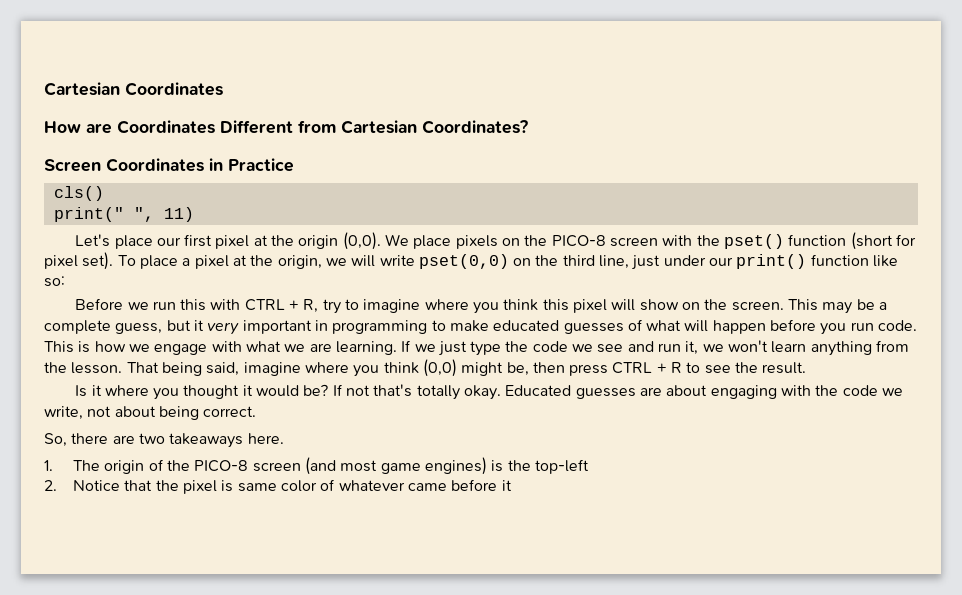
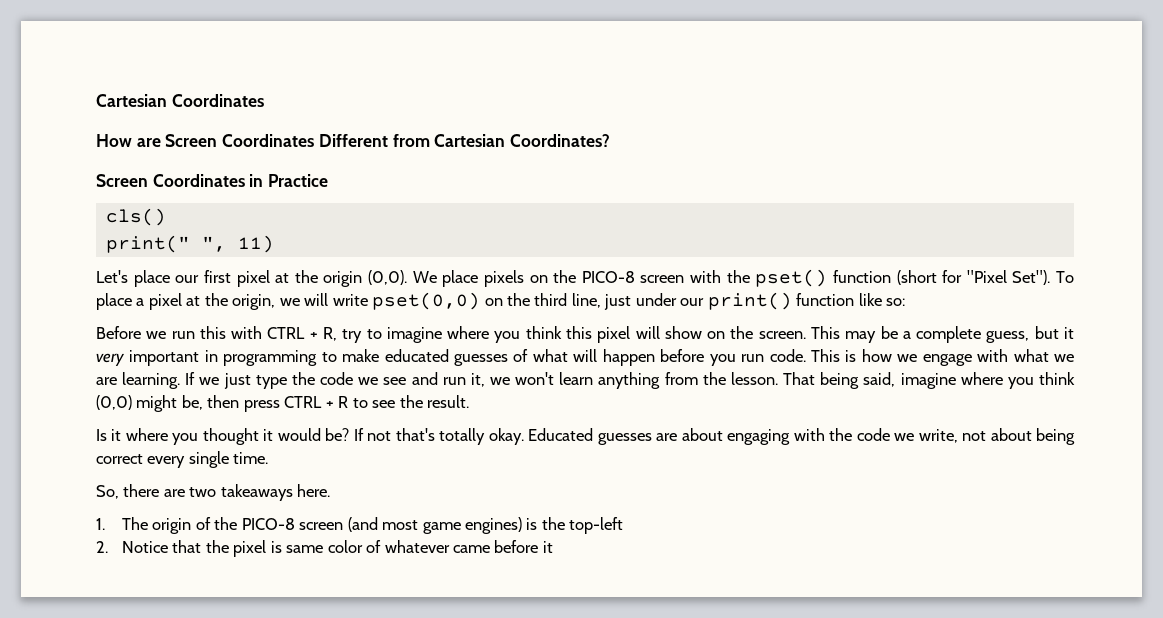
- How are Coordinates Different from Cartesian Coordinates?
+ How are Screen Coordinates Different from Cartesian Coordinates?
- We place pixels on the PICO-8 screen with the pset() function (short for pixel set).
+ We place pixels on the PICO-8 screen with the pset() function (short for "Pixel Set").
- Educated guesses are about engaging with the code we write, not about being correct.
+ Educated guesses are about engaging with the code we write, not about being correct every single time.

